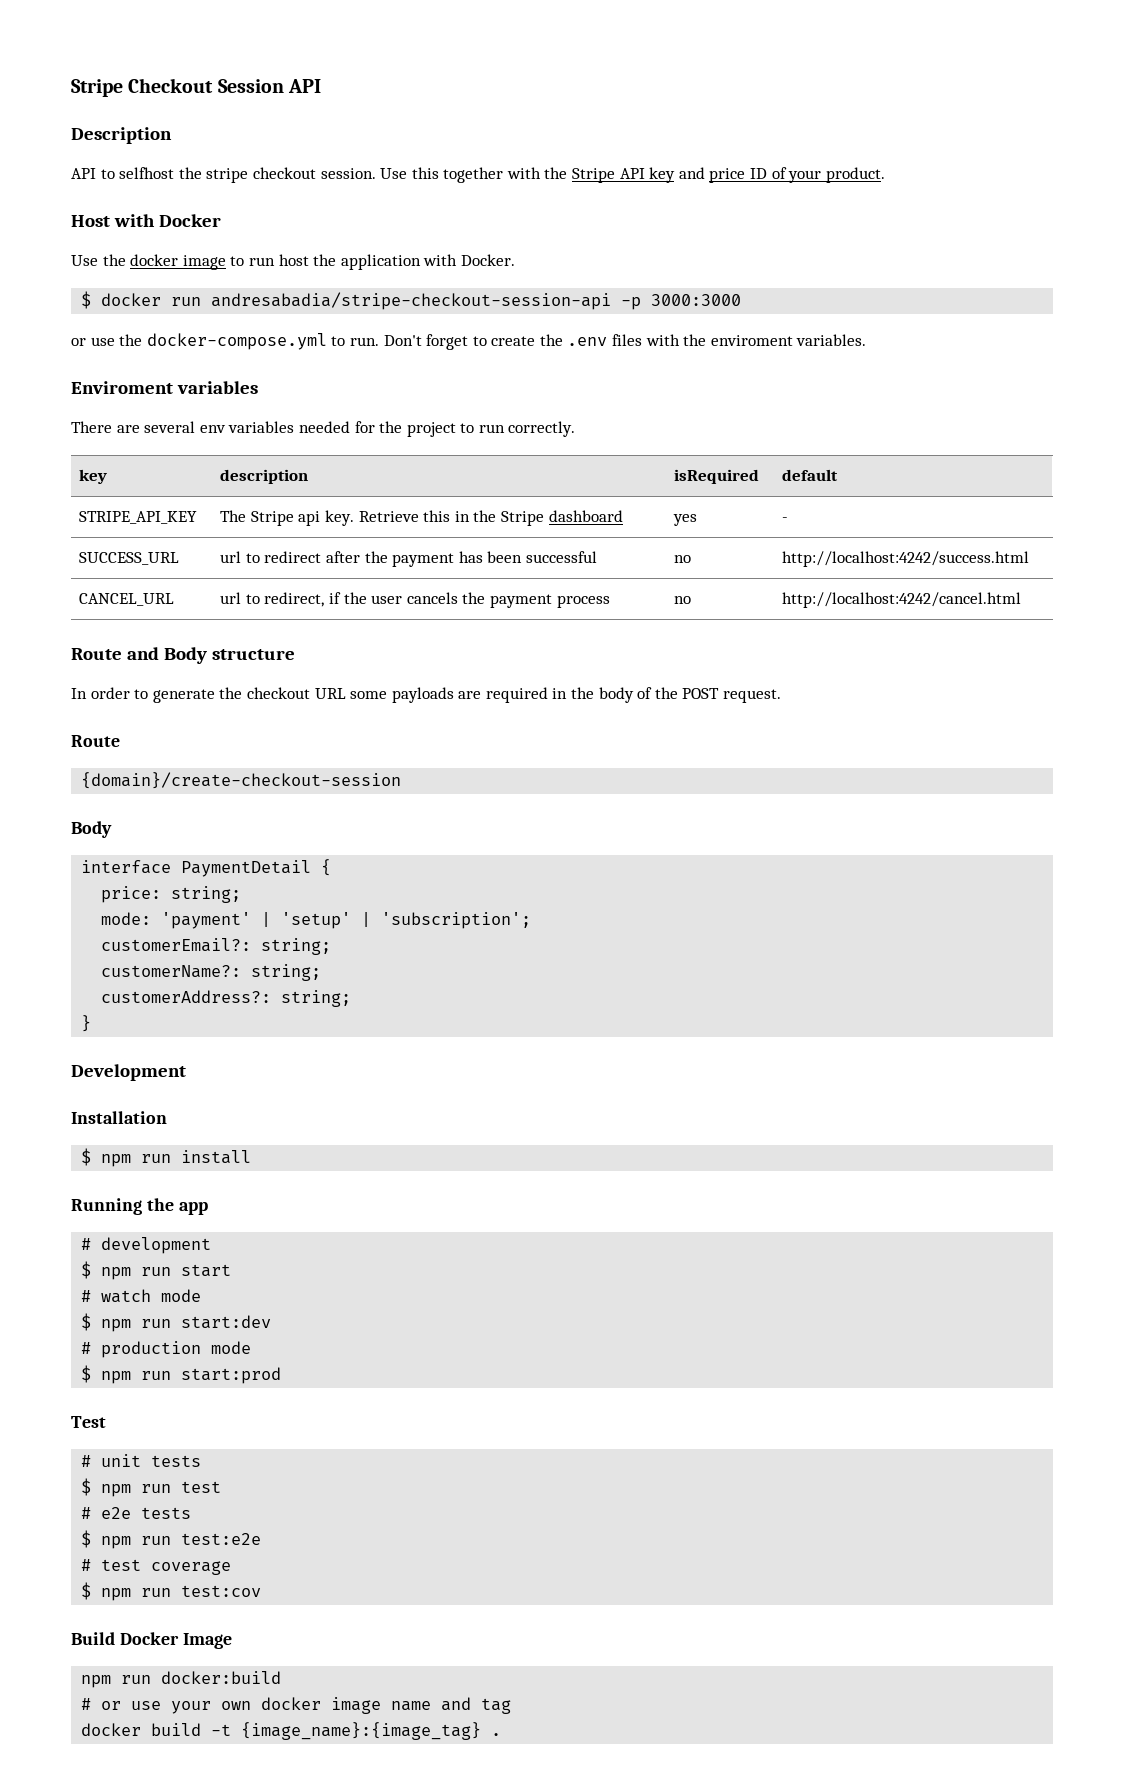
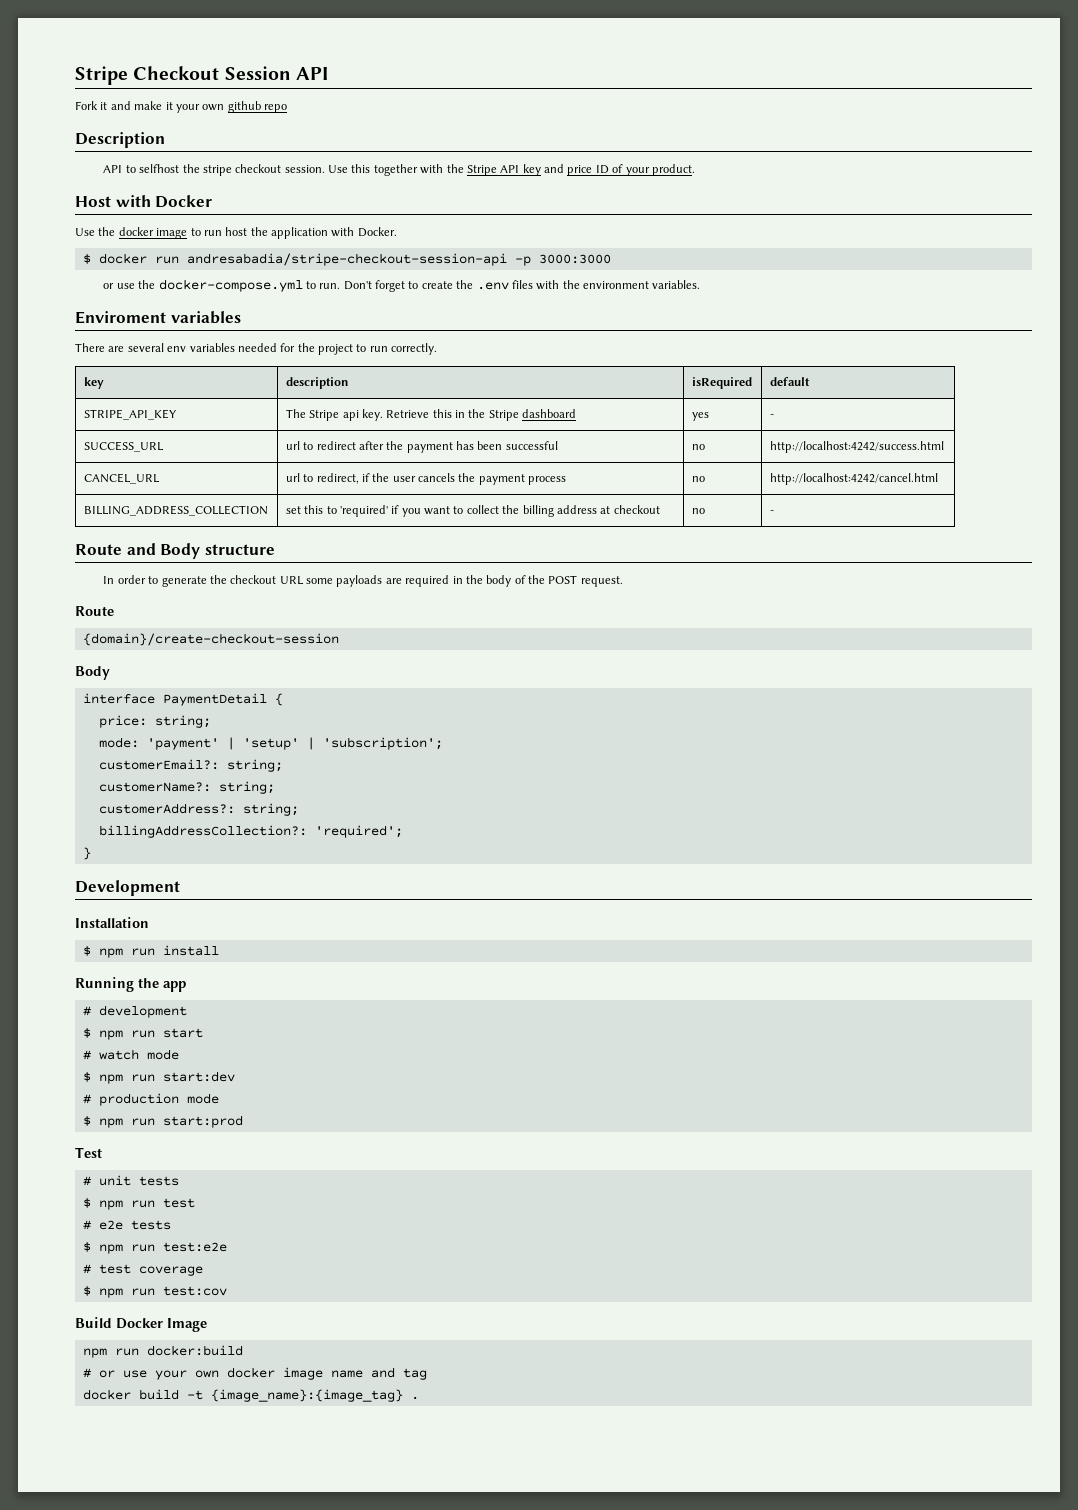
+ Fork it and make it your own github repo
- Don't forget to create the .env files with the enviroment variables.
+ Don't forget to create the .env files with the environment variables.
+ BILLING_ADDRESS_COLLECTION | set this to 'required' if you want to collect the billing address at checkout | no | -
+ billingAddressCollection?: 'required';

